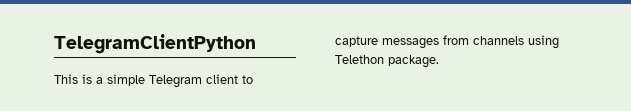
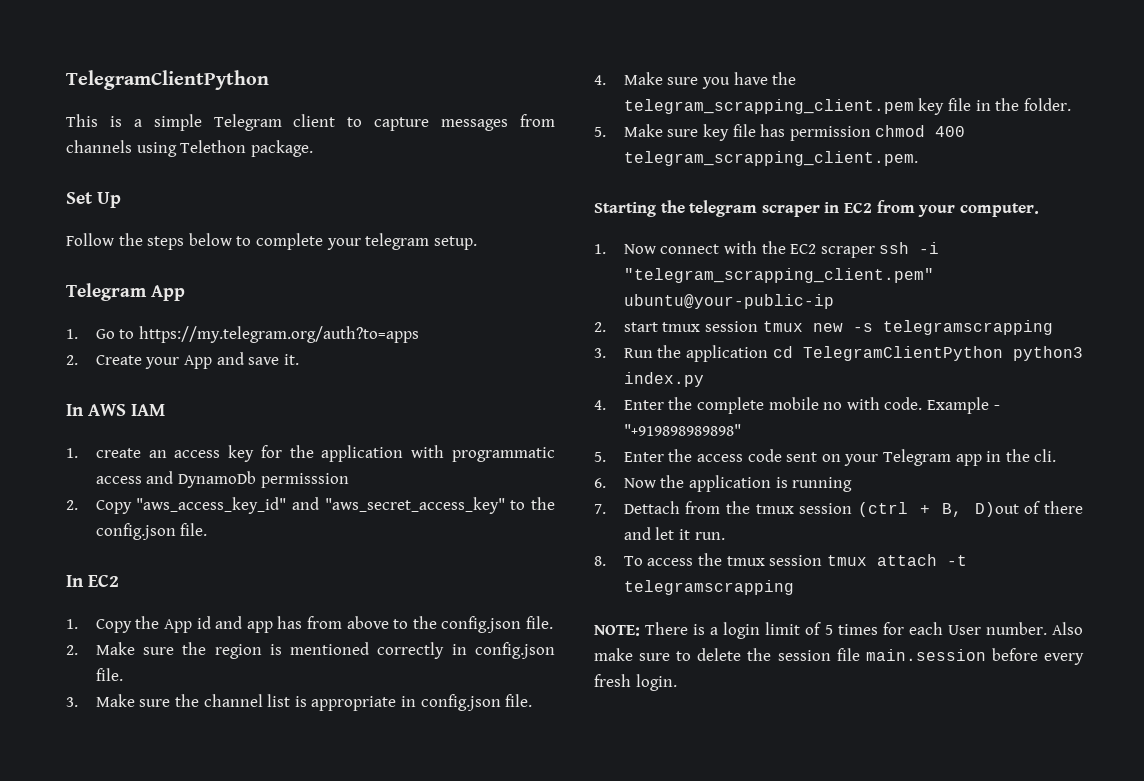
+ Set Up
+ Follow the steps below to complete your telegram setup.
+ Telegram App
+ 1. Go to https://my.telegram.org/auth?to=apps
+ 2. Create your App and save it.
+ In AWS IAM
+ 1. create an access key for the application with programmatic access and DynamoDb permisssion
+ 2. Copy "aws_access_key_id" and "aws_secret_access_key" to the config.json file.
+ In EC2
+ 1. Copy the App id and app has from above to the config.json file.
+ 2. Make sure the region is mentioned correctly in config.json file.
+ 3. Make sure the channel list is appropriate in config.json file.
+ 4. Make sure you have the telegram_scrapping_client.pem key file in the folder.
+ 5. Make sure key file has permission chmod 400 telegram_scrapping_client.pem.
+ Starting the telegram scraper in EC2 from your computer.
+ 1. Now connect with the EC2 scraper ssh -i "telegram_scrapping_client.pem" ubuntu@your-public-ip
+ 2. start tmux session tmux new -s telegramscrapping
+ 3. Run the application cd TelegramClientPython python3 index.py
+ 4. Enter the complete mobile no with code. Example - "+919898989898"
+ 5. Enter the access code sent on your Telegram app in the cli.
+ 6. Now the application is running
+ 7. Dettach from the tmux session (ctrl + B, D)out of there and let it run.
+ 8. To access the tmux session tmux attach -t telegramscrapping
+ NOTE: There is a login limit of 5 times for each User number. Also make sure to delete the session file main.session before every fresh login.

